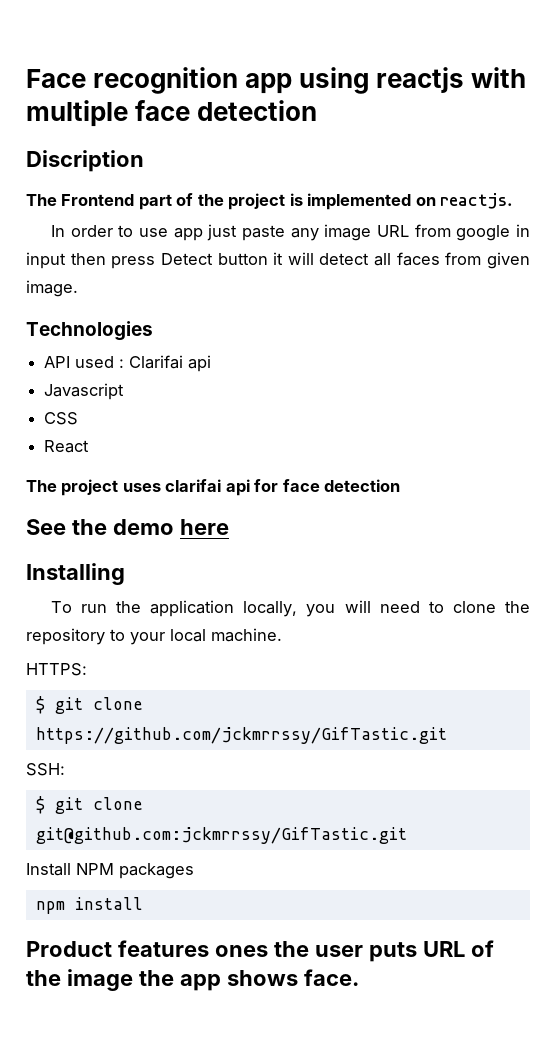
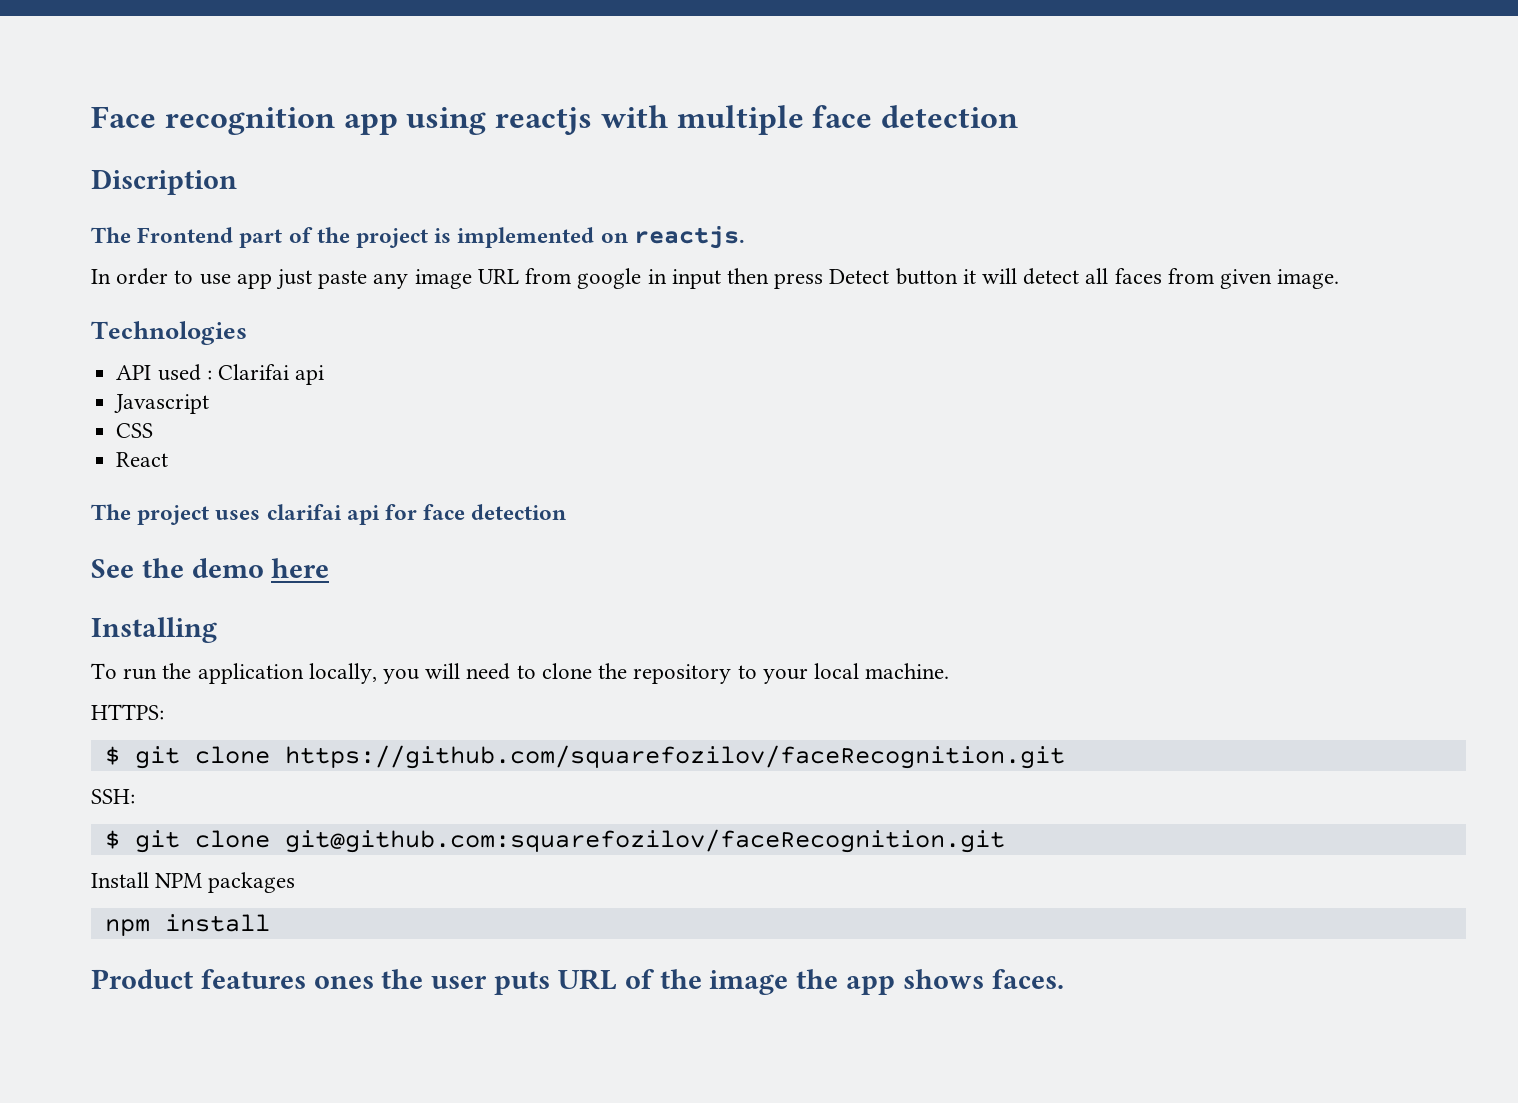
- $ git clone https://github.com/jckmrrssy/GifTastic.git
+ $ git clone https://github.com/squarefozilov/faceRecognition.git
- $ git clone git@github.com:jckmrrssy/GifTastic.git
+ $ git clone git@github.com:squarefozilov/faceRecognition.git
- Product features ones the user puts URL of the image the app shows face.
+ Product features ones the user puts URL of the image the app shows faces.

